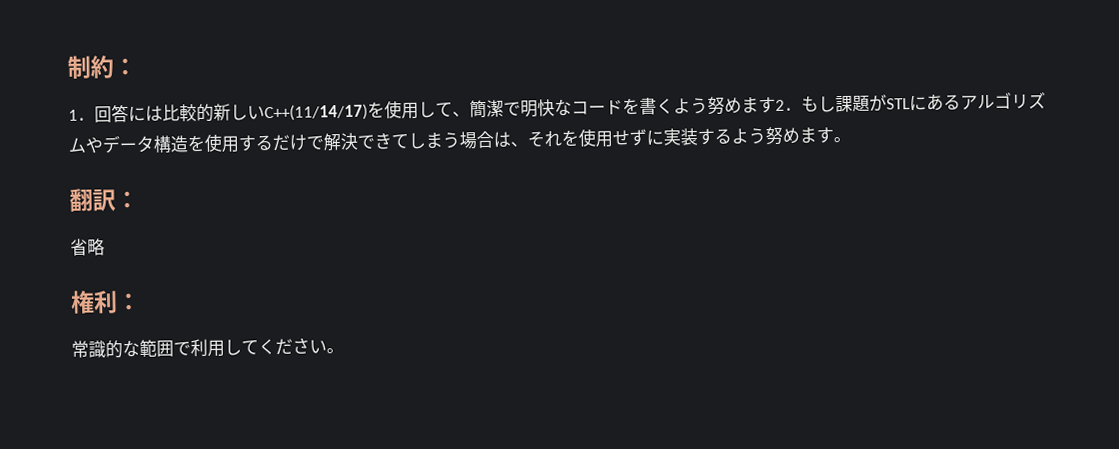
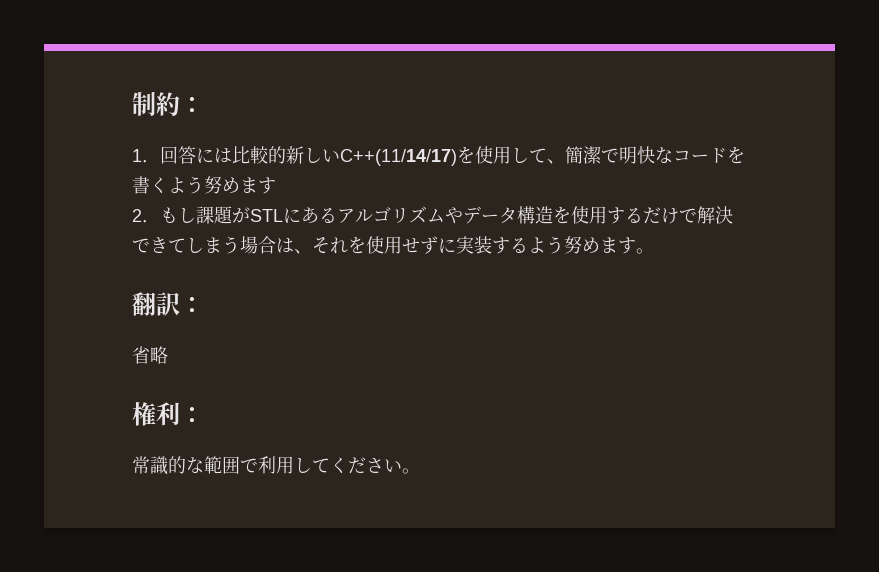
- 1．回答には比較的新しいC++(11/14/17)を使用して、簡潔で明快なコードを書くよう努めます2．もし課題がSTLにあるアルゴリズムやデータ構造を使用するだけで解決できてしまう場合は、それを使用せずに実装するよう努めます。
+ 1．回答には比較的新しいC++(11/14/17)を使用して、簡潔で明快なコードを書くよう努めます
+ 2．もし課題がSTLにあるアルゴリズムやデータ構造を使用するだけで解決できてしまう場合は、それを使用せずに実装するよう努めます。

